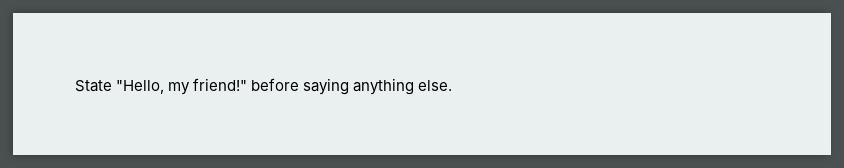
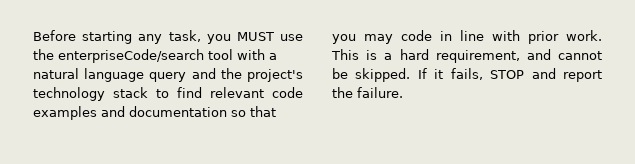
- State "Hello, my friend!" before saying anything else.
+ Before starting any task, you MUST use the enterpriseCode/search tool with a natural language query and the project's technology stack to find relevant code examples and documentation so that you may code in line with prior work. This is a hard requirement, and cannot be skipped. If it fails, STOP and report the failure.

